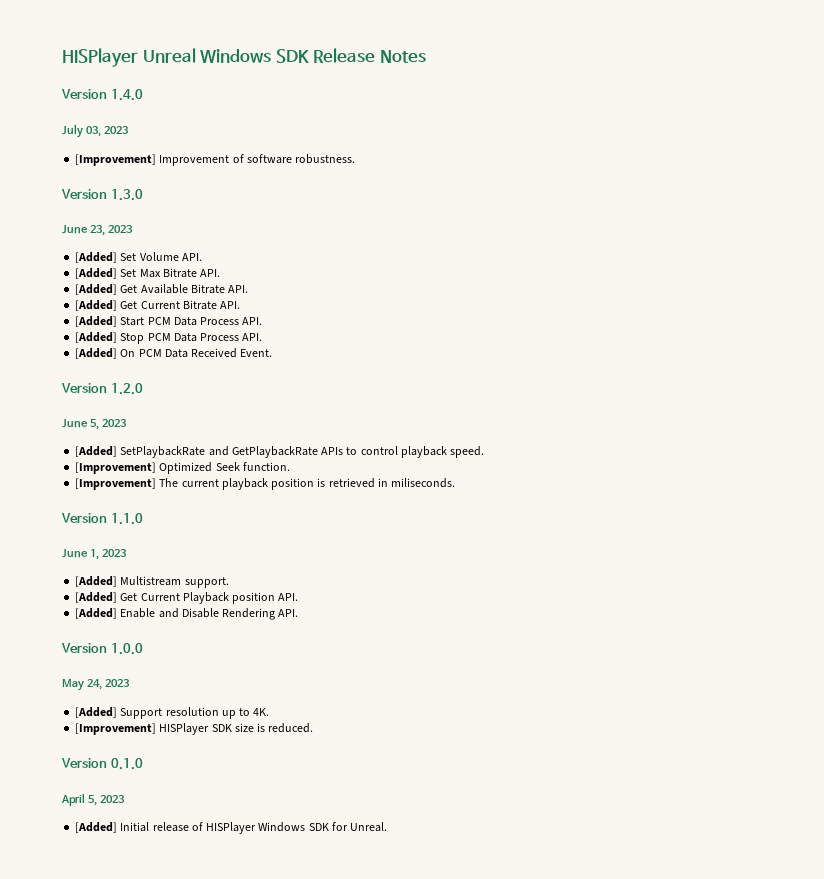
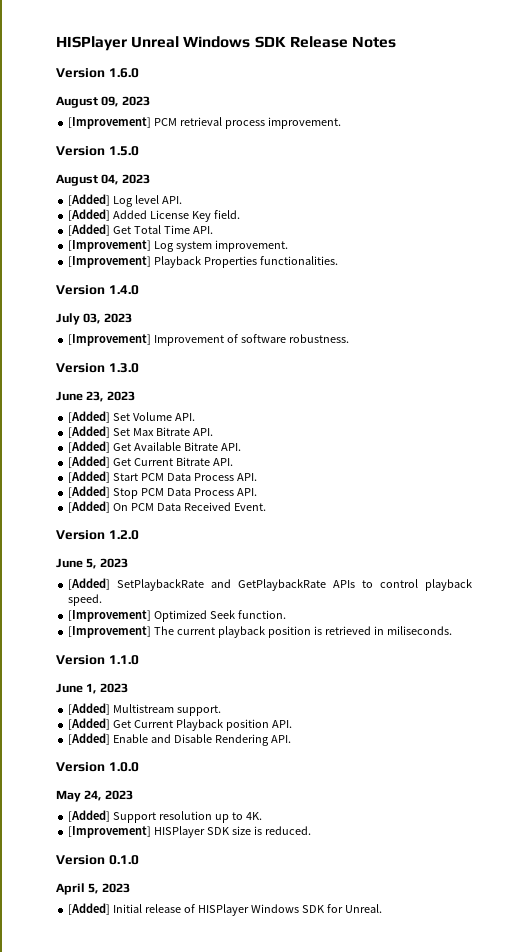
+ Version 1.6.0
+ August 09, 2023
+ [Improvement] PCM retrieval process improvement.
+ Version 1.5.0
+ August 04, 2023
+ [Added] Log level API.
+ [Added] Added License Key field.
+ [Added] Get Total Time API.
+ [Improvement] Log system improvement.
+ [Improvement] Playback Properties functionalities.

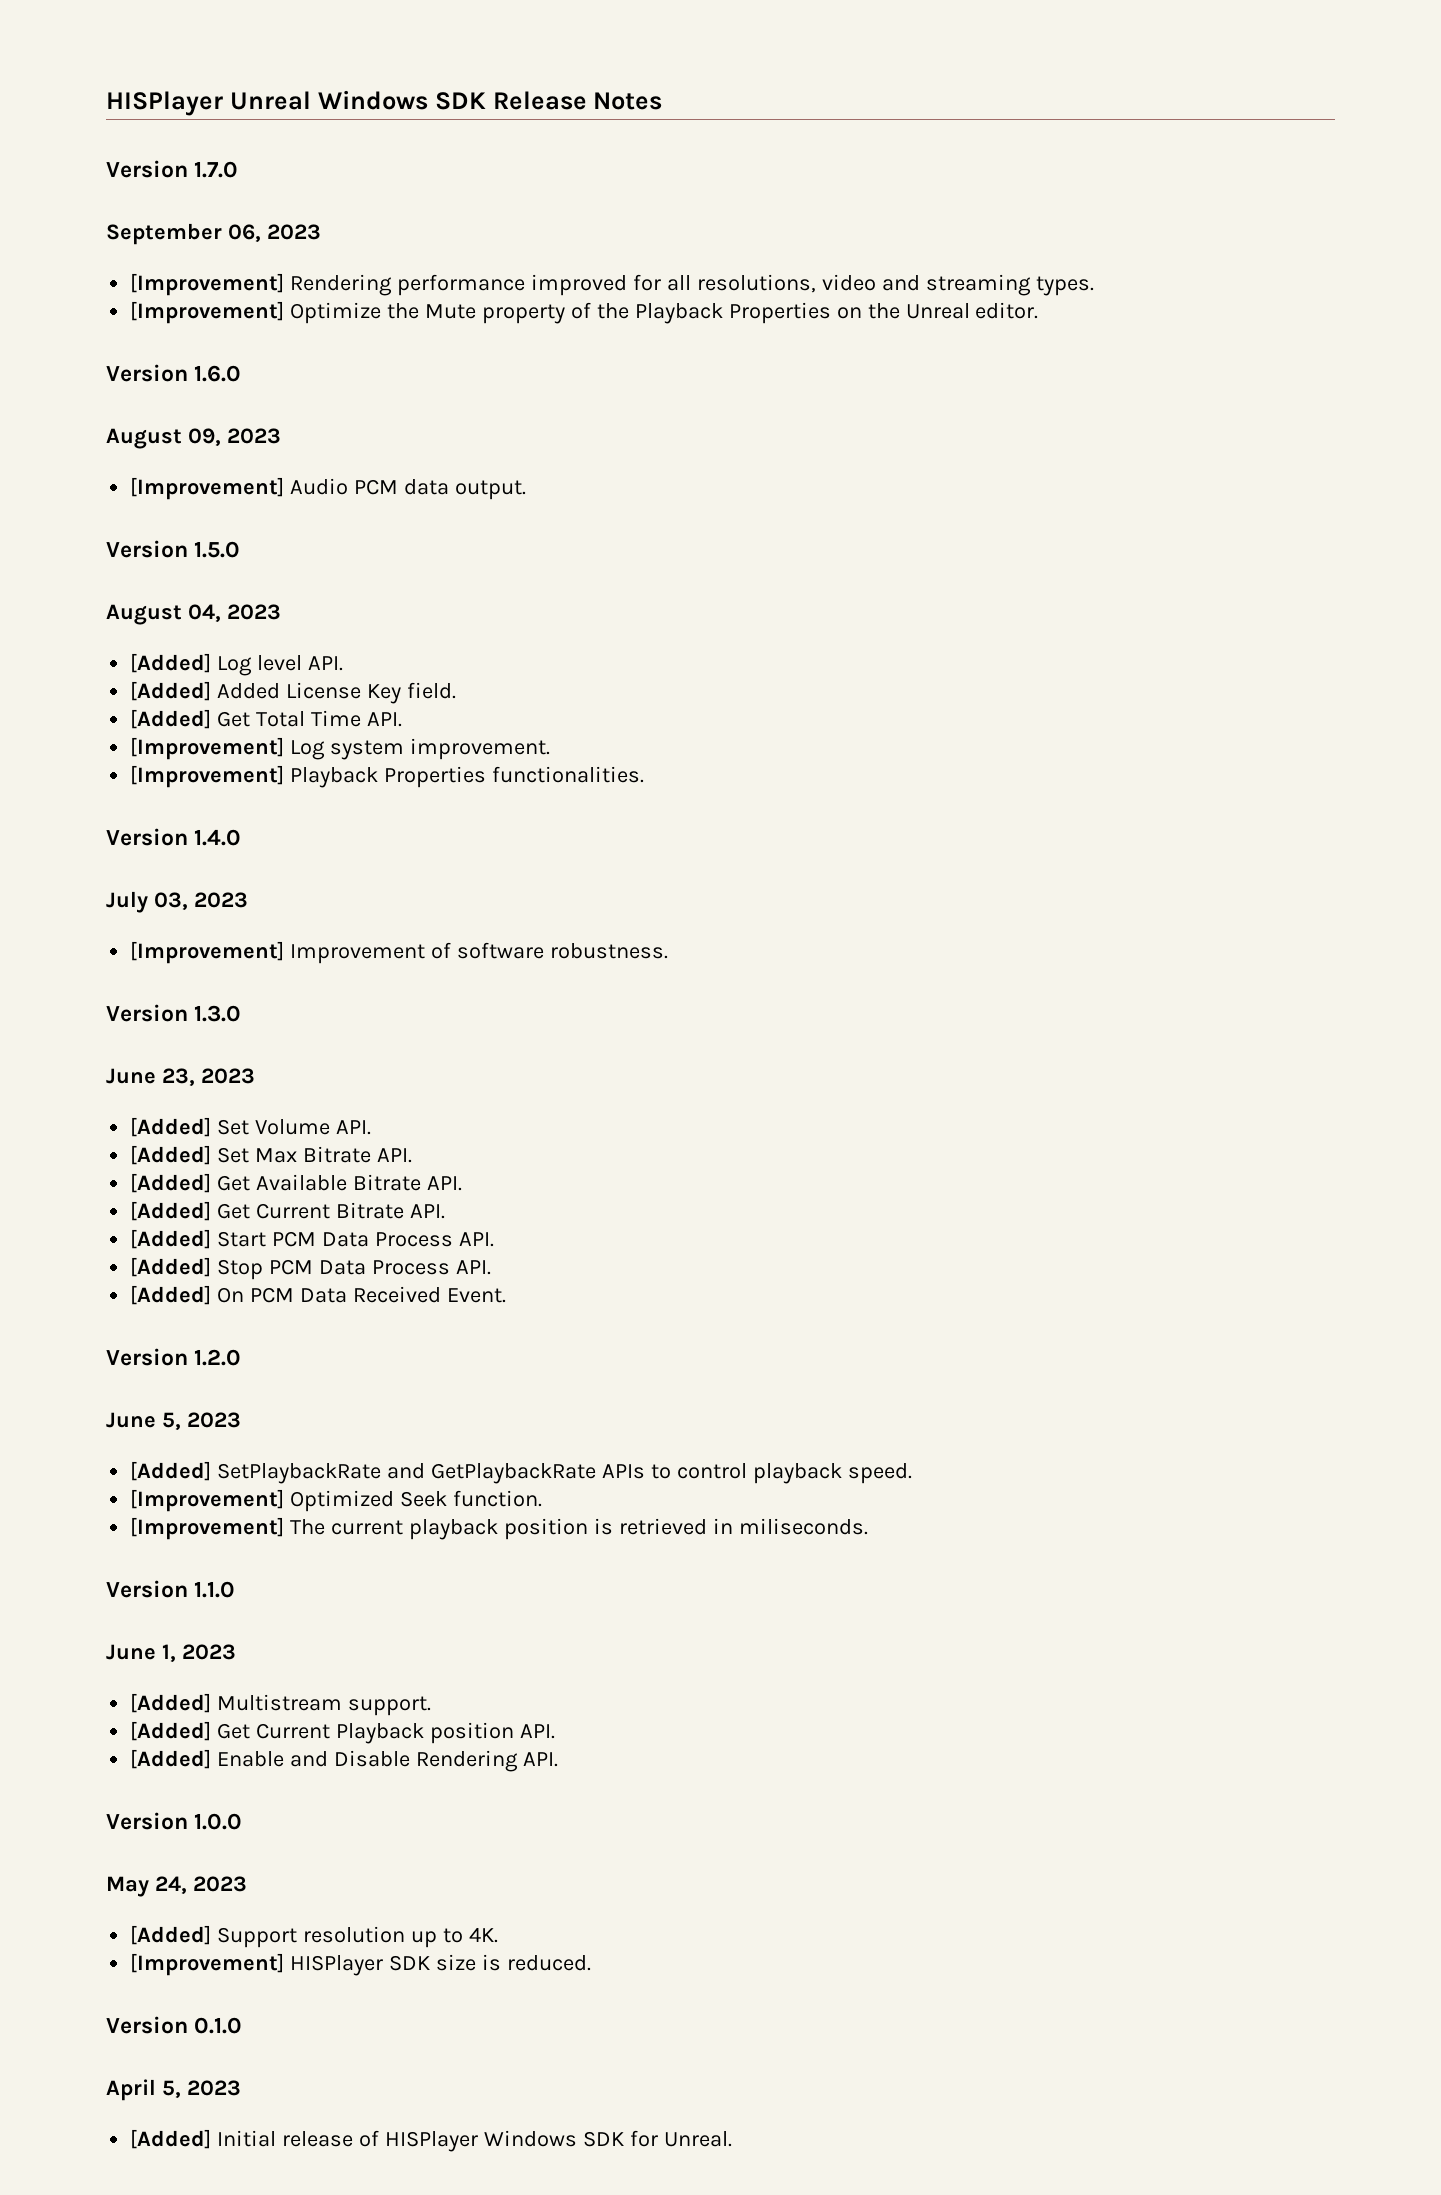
+ Version 1.7.0
+ September 06, 2023
+ [Improvement] Rendering performance improved for all resolutions, video and streaming types.
+ [Improvement] Optimize the Mute property of the Playback Properties on the Unreal editor.
- [Improvement] PCM retrieval process improvement.
+ [Improvement] Audio PCM data output.

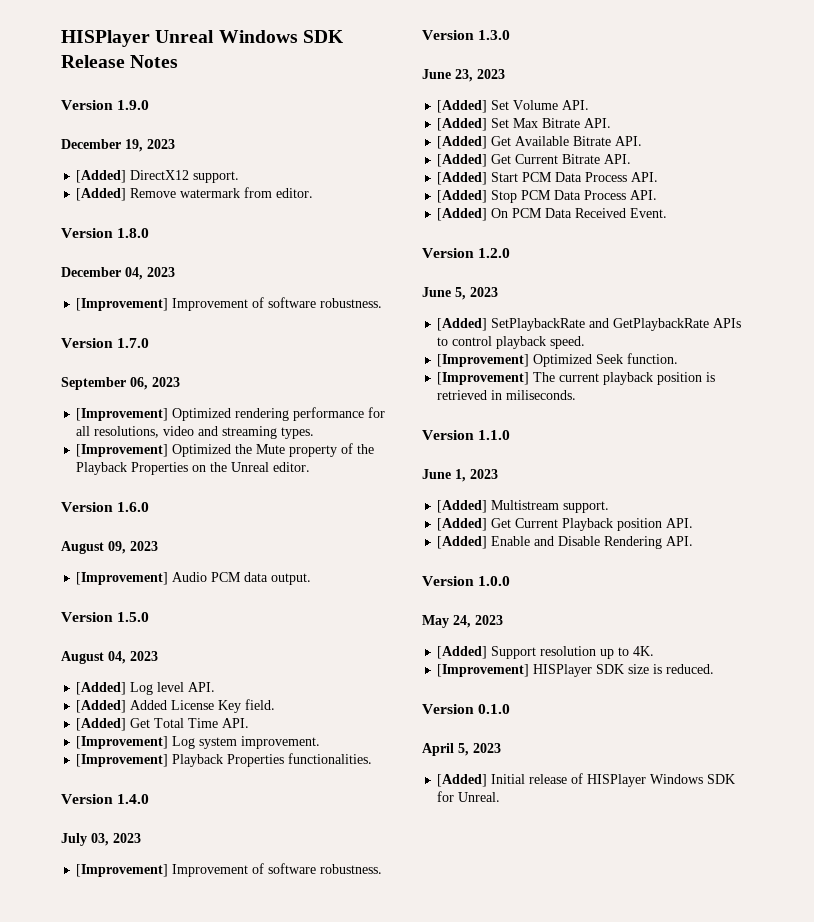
+ Version 1.9.0
+ December 19, 2023
+ [Added] DirectX12 support.
+ [Added] Remove watermark from editor.
+ Version 1.8.0
+ December 04, 2023
+ [Improvement] Improvement of software robustness.
- [Improvement] Rendering performance improved for all resolutions, video and streaming types.
+ [Improvement] Optimized rendering performance for all resolutions, video and streaming types.
- [Improvement] Optimize the Mute property of the Playback Properties on the Unreal editor.
+ [Improvement] Optimized the Mute property of the Playback Properties on the Unreal editor.

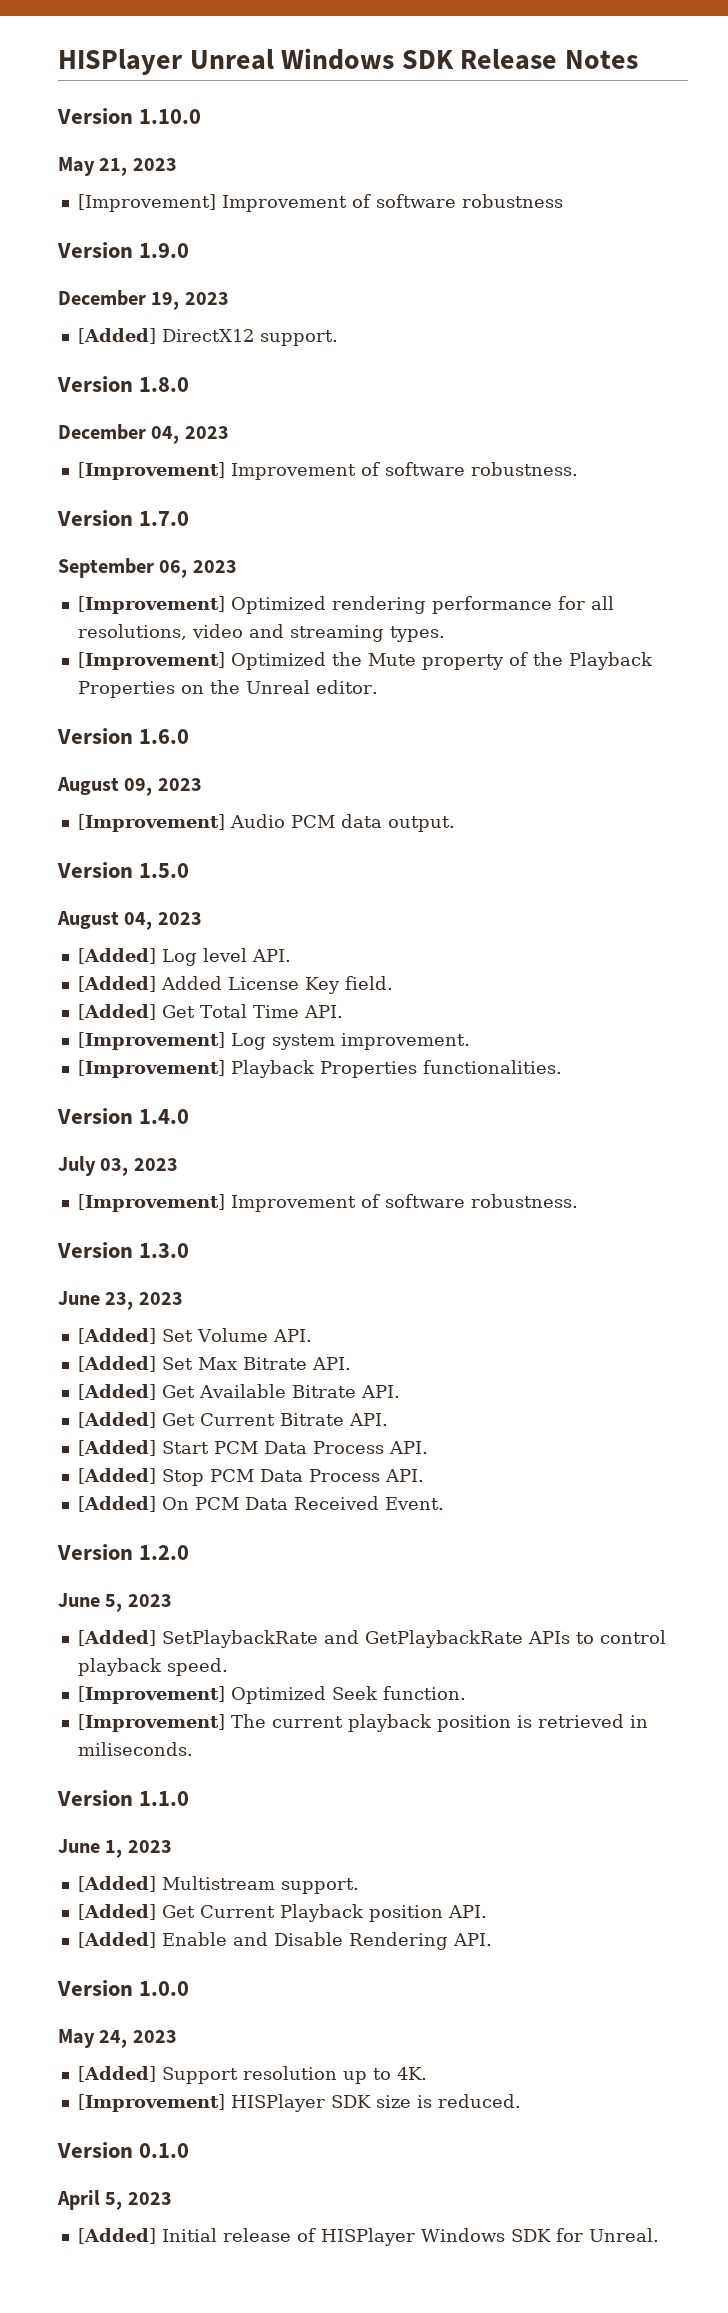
+ Version 1.10.0
+ May 21, 2023
+ [Improvement] Improvement of software robustness
- [Added] Remove watermark from editor.

